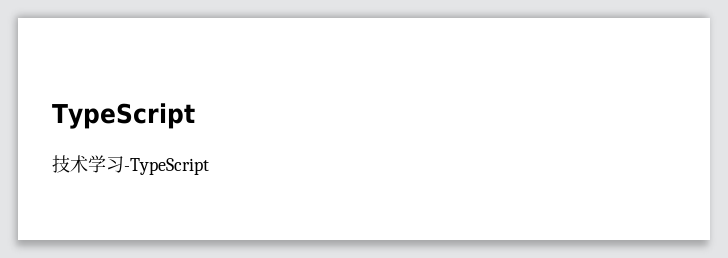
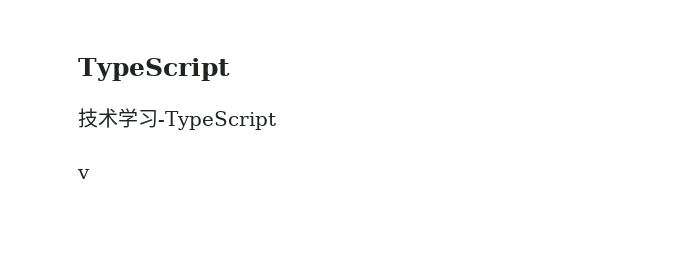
+ v

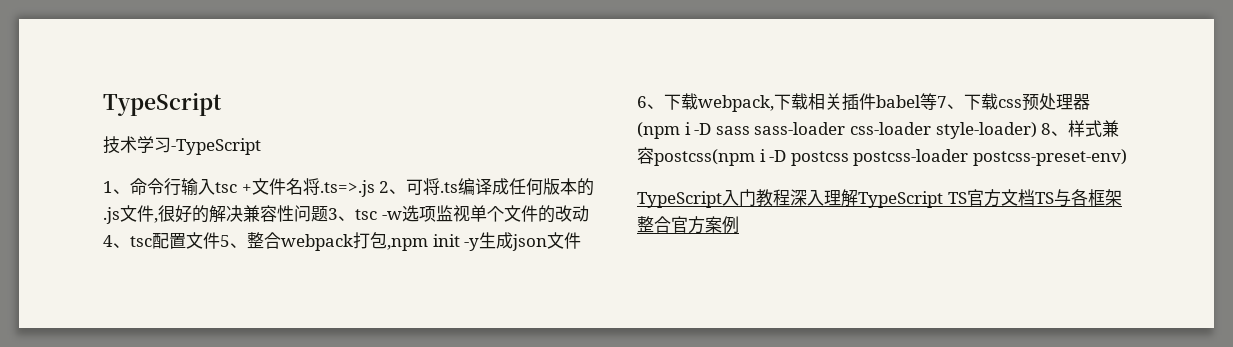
- v
+ 1、命令行输入tsc +文件名将.ts=>.js 2、可将.ts编译成任何版本的.js文件,很好的解决兼容性问题3、tsc -w选项监视单个文件的改动4、tsc配置文件5、整合webpack打包,npm init -y生成json文件6、下载webpack,下载相关插件babel等7、下载css预处理器(npm i -D sass sass-loader css-loader style-loader) 8、样式兼容postcss(npm i -D postcss postcss-loader postcss-preset-env)
+ TypeScript入门教程深入理解TypeScript TS官方文档TS与各框架整合官方案例

